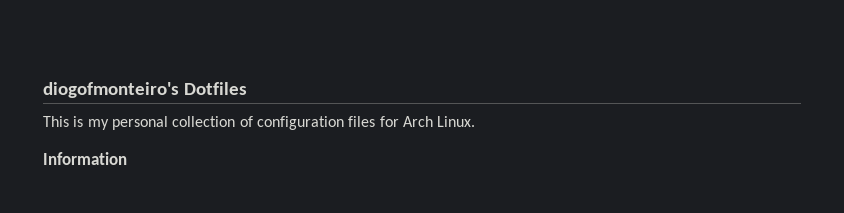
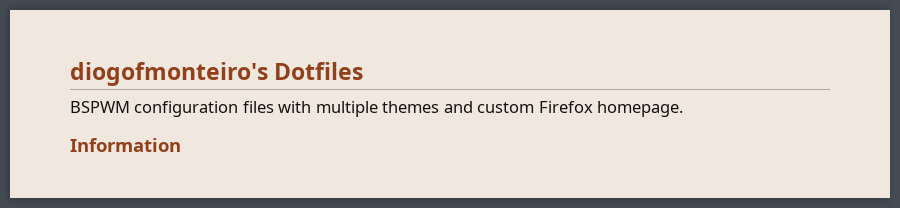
- This is my personal collection of configuration files for Arch Linux.
+ BSPWM configuration files with multiple themes and custom Firefox homepage.

